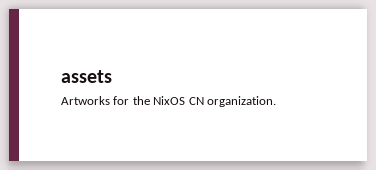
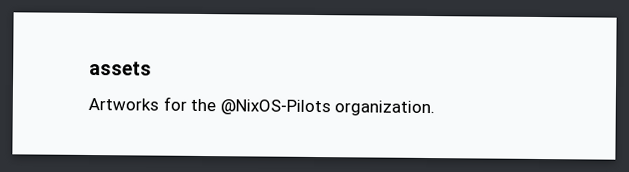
- Artworks for the NixOS CN organization.
+ Artworks for the @NixOS-Pilots organization.

